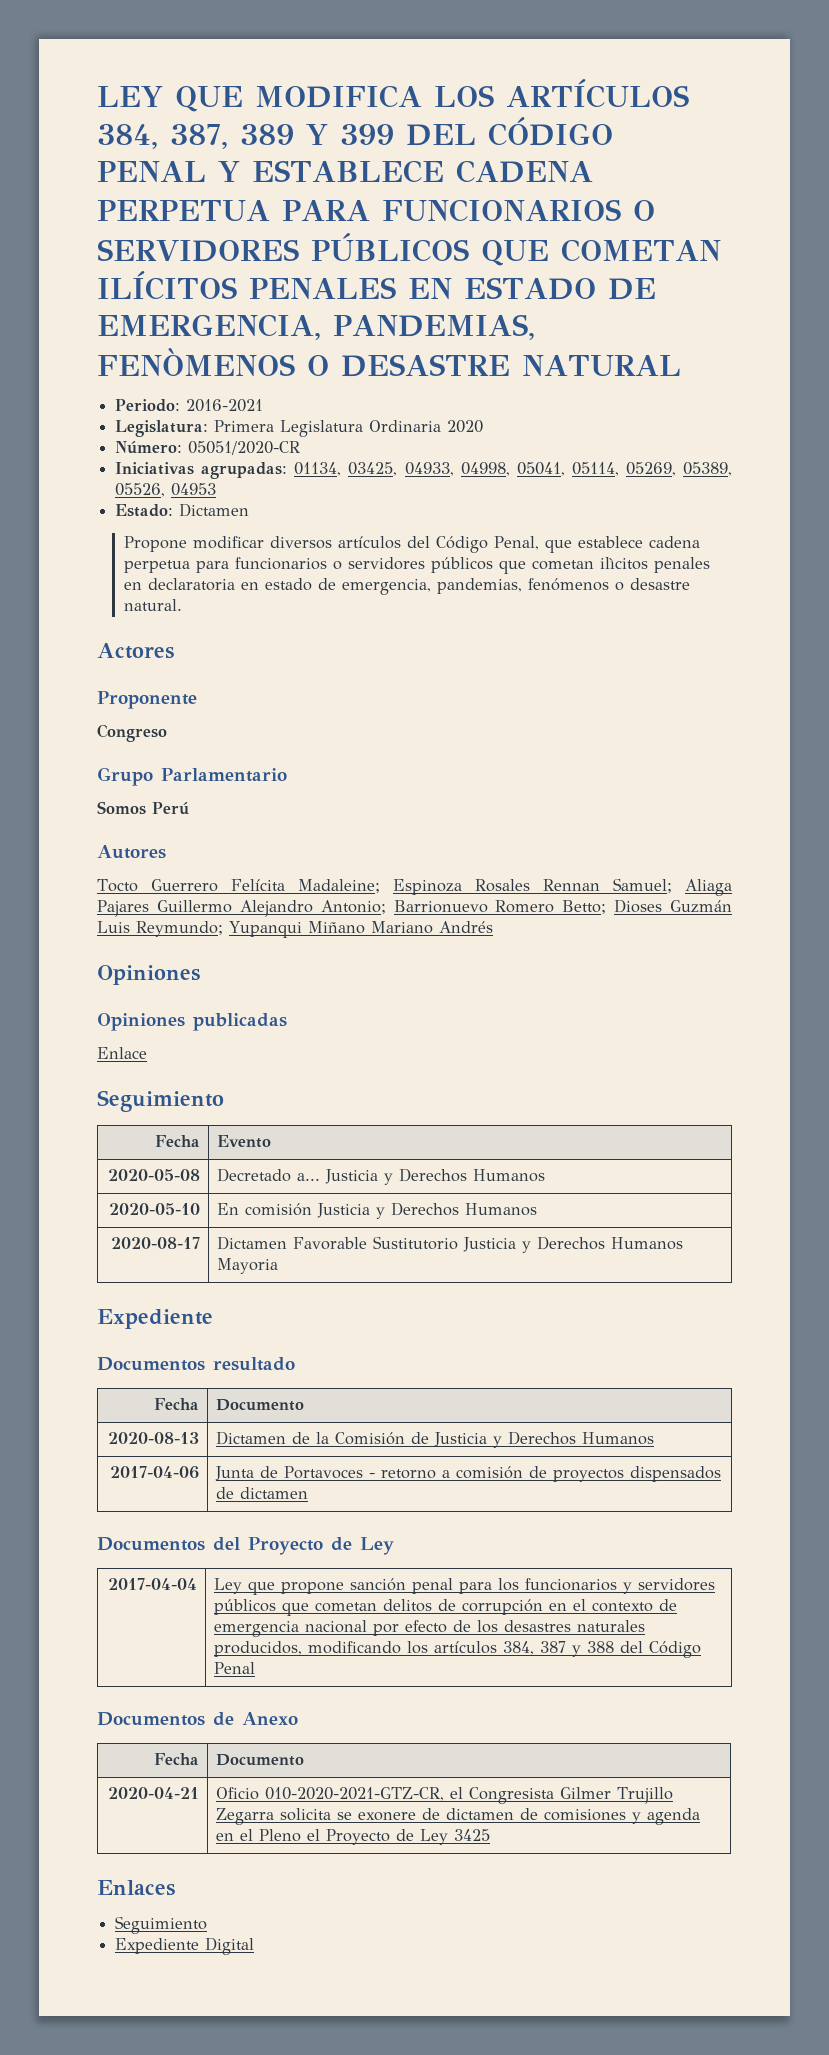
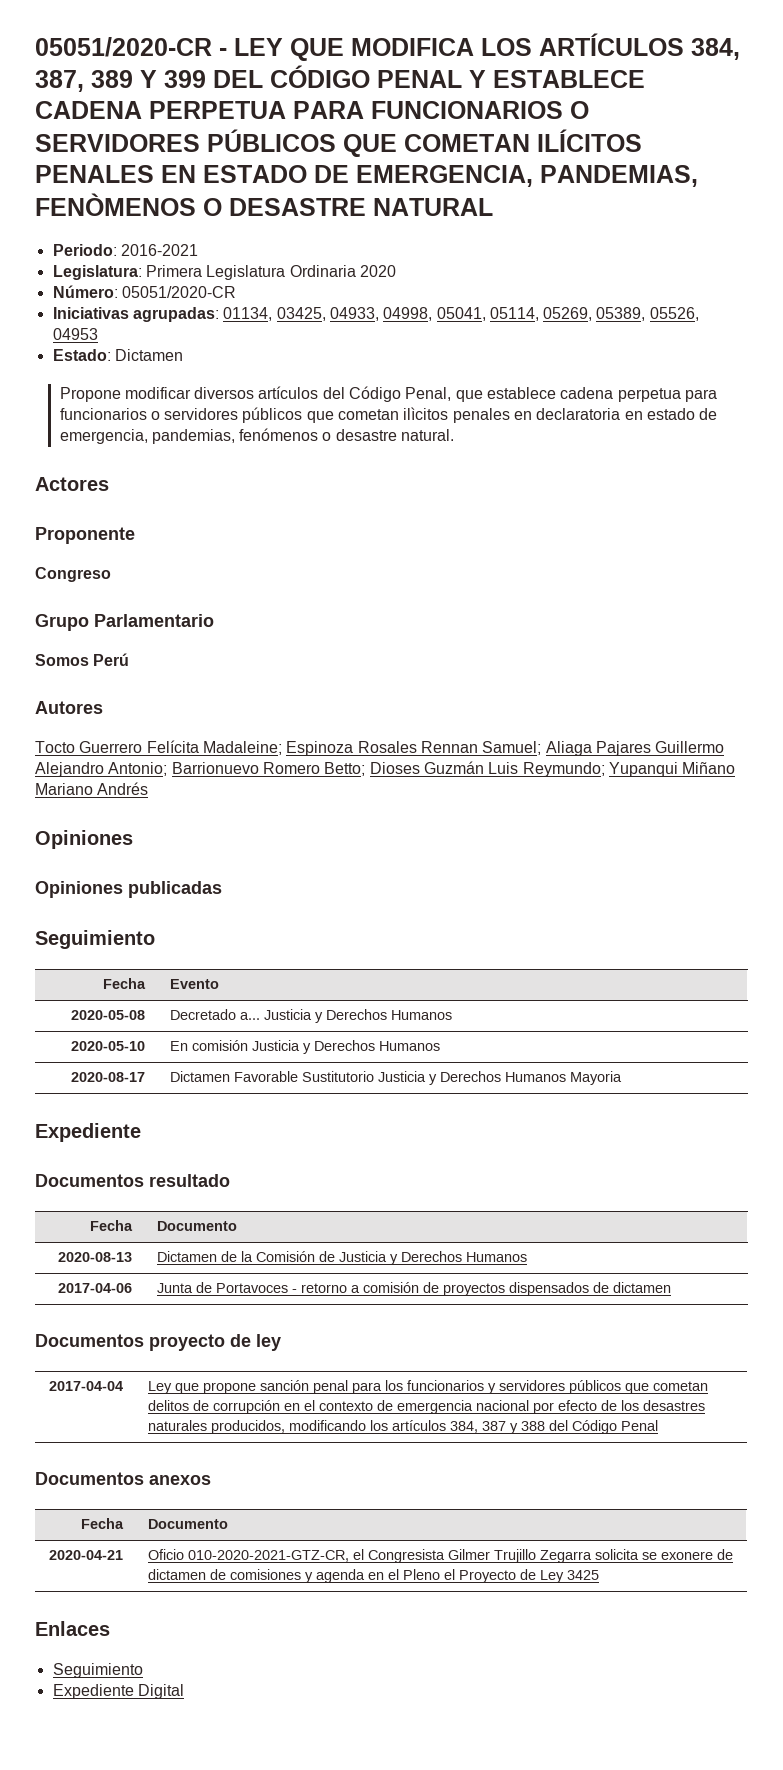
- LEY QUE MODIFICA LOS ARTÍCULOS 384, 387, 389 Y 399 DEL CÓDIGO PENAL Y ESTABLECE CADENA PERPETUA PARA FUNCIONARIOS O SERVIDORES PÚBLICOS QUE COMETAN ILÍCITOS PENALES EN ESTADO DE EMERGENCIA, PANDEMIAS, FENÒMENOS O DESASTRE NATURAL
+ 05051/2020-CR - LEY QUE MODIFICA LOS ARTÍCULOS 384, 387, 389 Y 399 DEL CÓDIGO PENAL Y ESTABLECE CADENA PERPETUA PARA FUNCIONARIOS O SERVIDORES PÚBLICOS QUE COMETAN ILÍCITOS PENALES EN ESTADO DE EMERGENCIA, PANDEMIAS, FENÒMENOS O DESASTRE NATURAL
- Enlace
- Documentos del Proyecto de Ley
+ Documentos proyecto de ley
- Documentos de Anexo
+ Documentos anexos

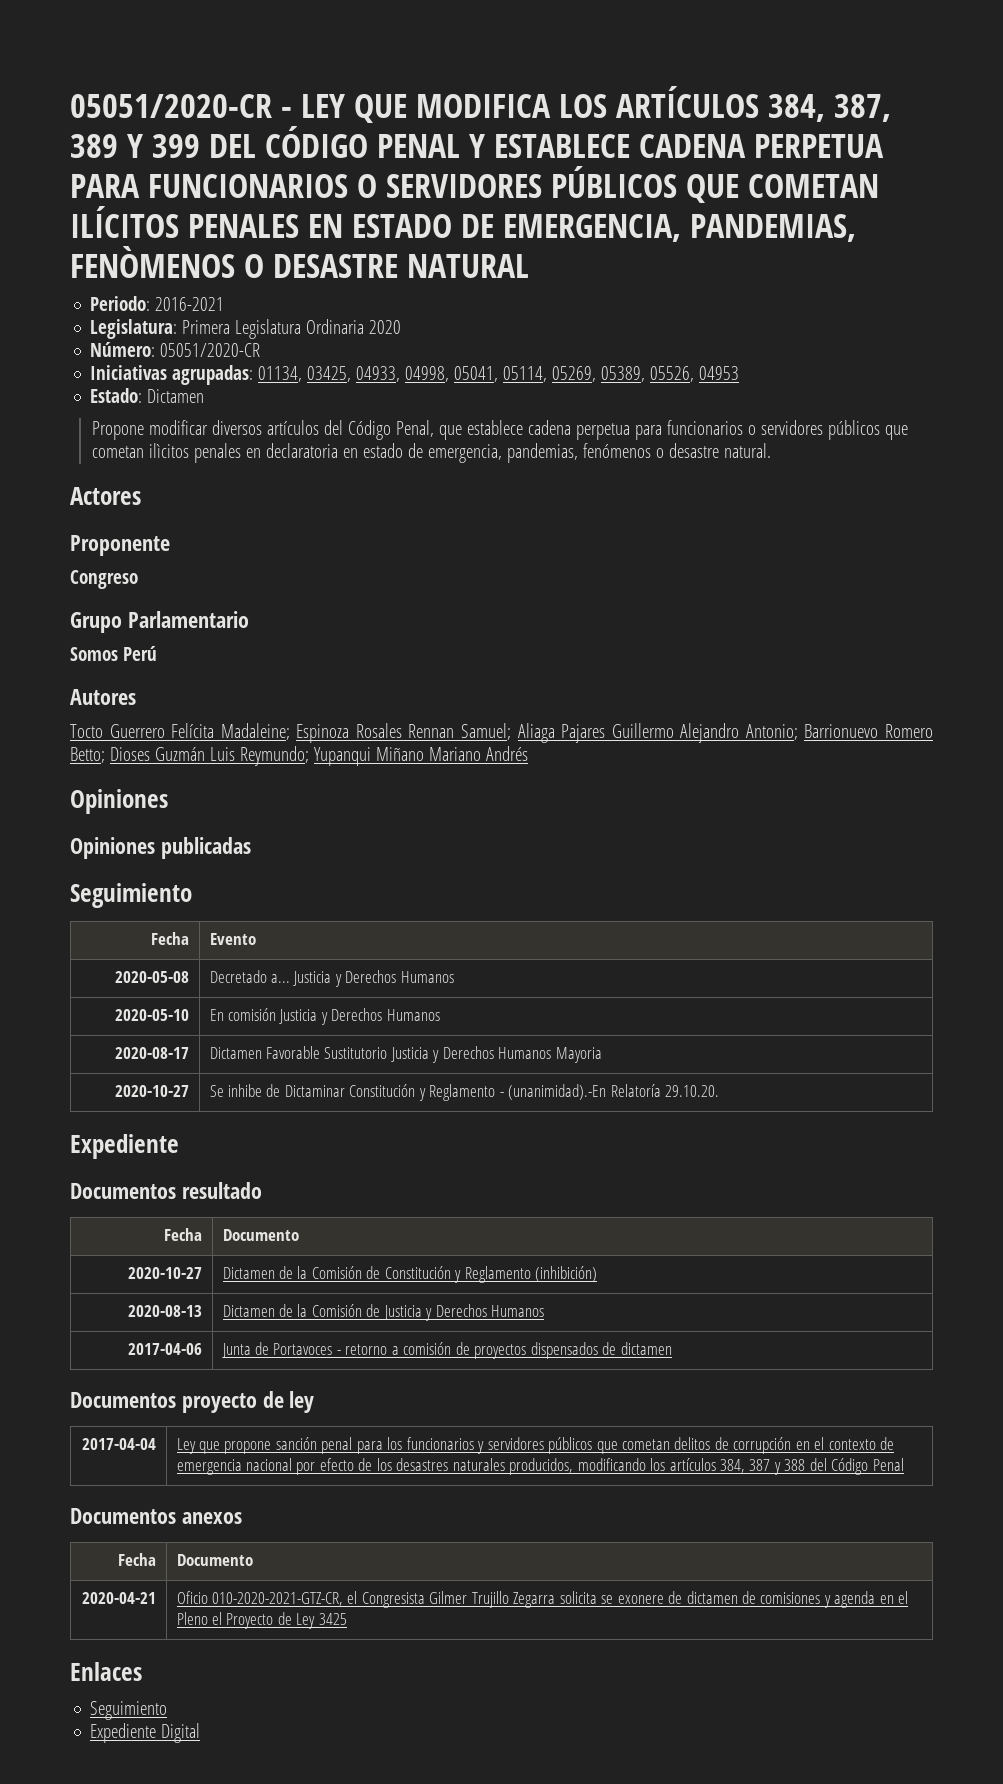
+ 2020-10-27 | Se inhibe de Dictaminar Constitución y Reglamento - (unanimidad).-En Relatoría 29.10.20.
+ 2020-10-27 | Dictamen de la Comisión de Constitución y Reglamento (inhibición)

